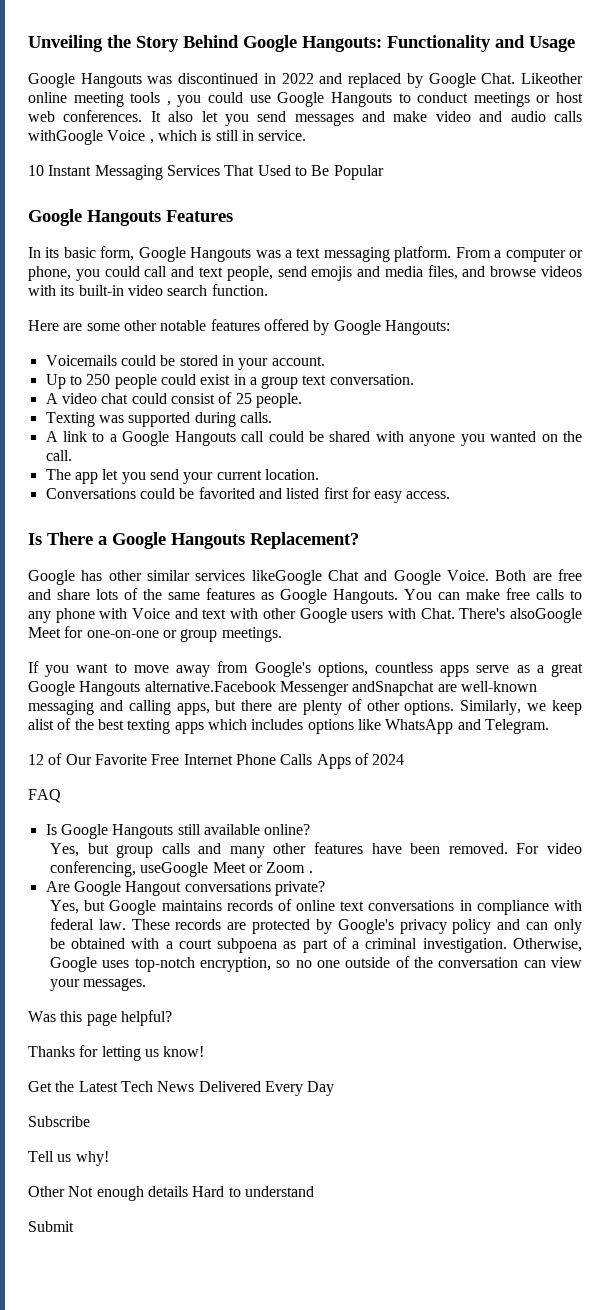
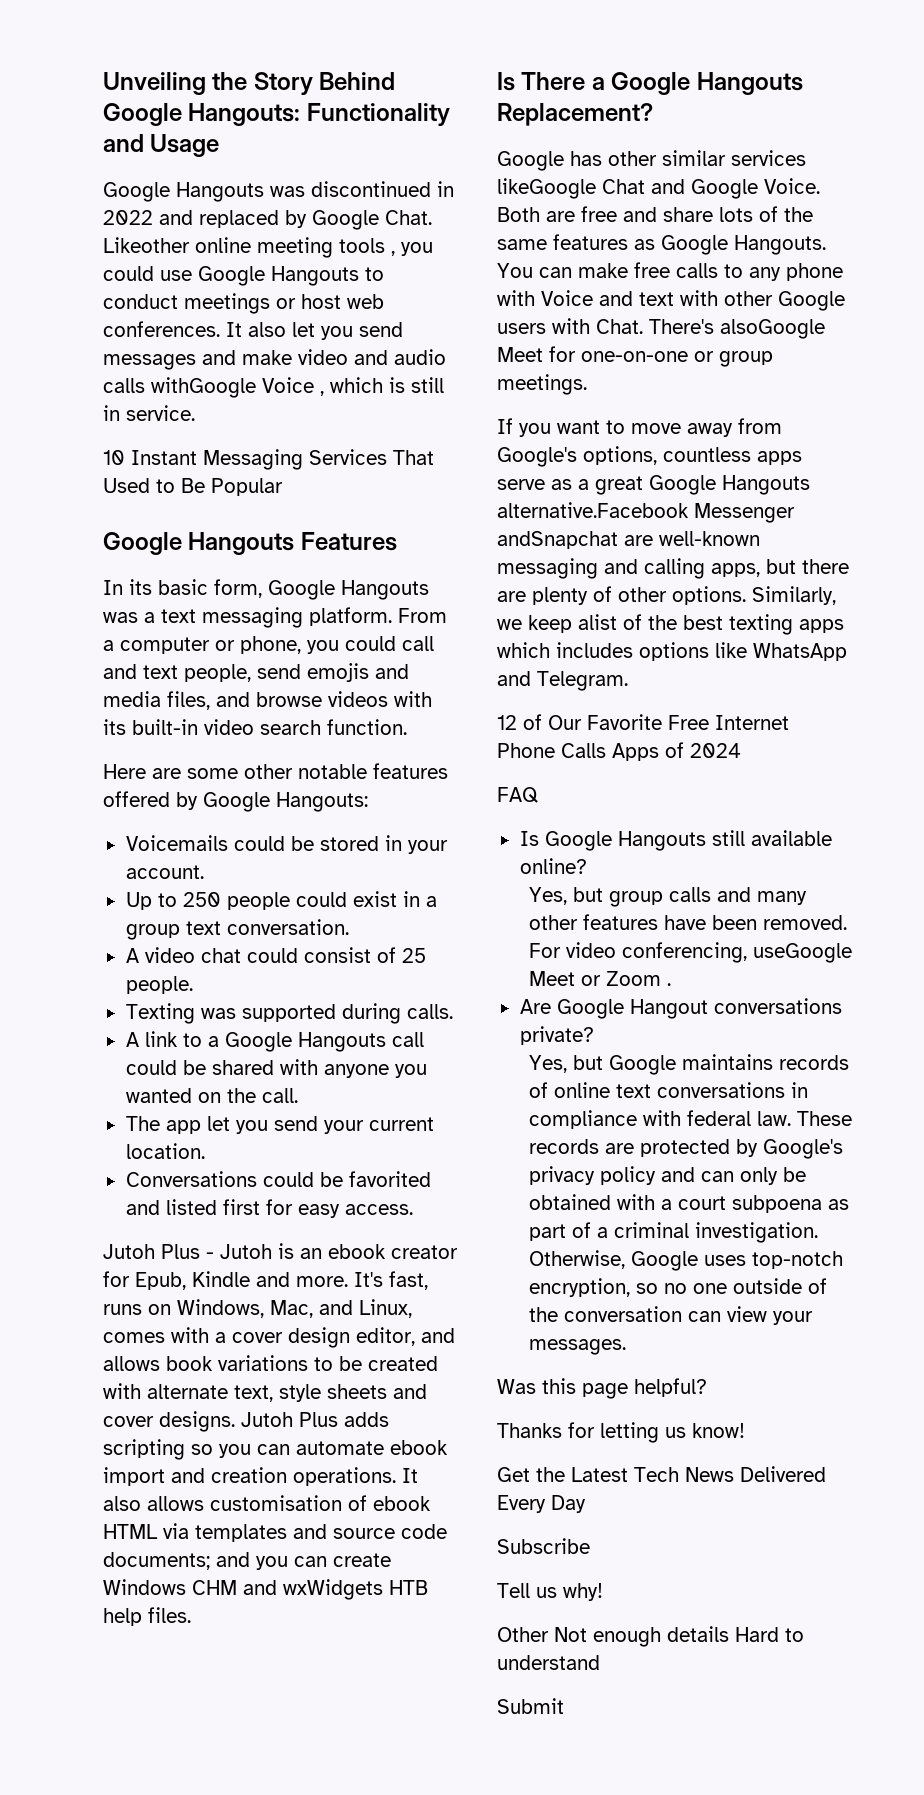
+ Jutoh Plus - Jutoh is an ebook creator for Epub, Kindle and more. It's fast, runs on Windows, Mac, and Linux, comes with a cover design editor, and allows book variations to be created with alternate text, style sheets and cover designs. Jutoh Plus adds scripting so you can automate ebook import and creation operations. It also allows customisation of ebook HTML via templates and source code documents; and you can create Windows CHM and wxWidgets HTB help files.

